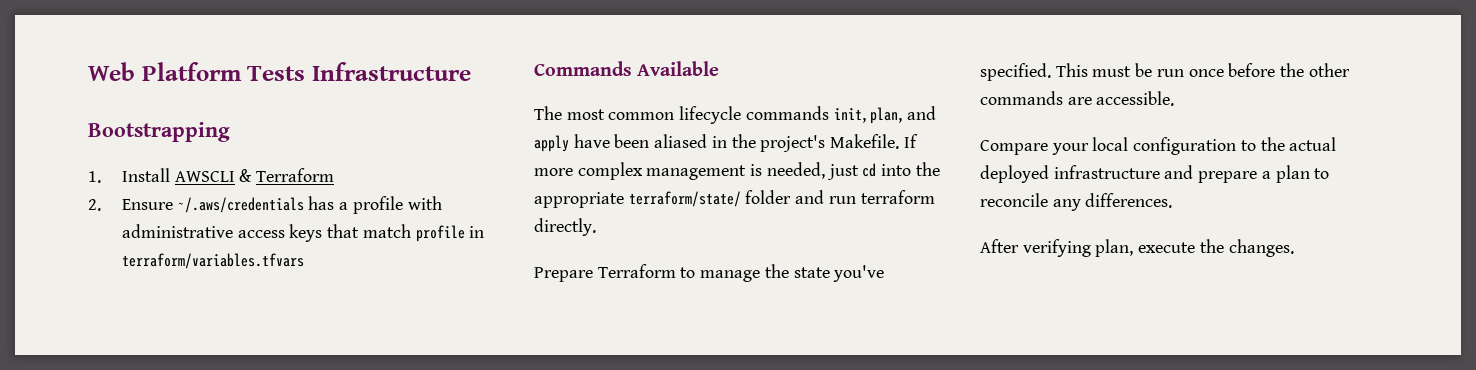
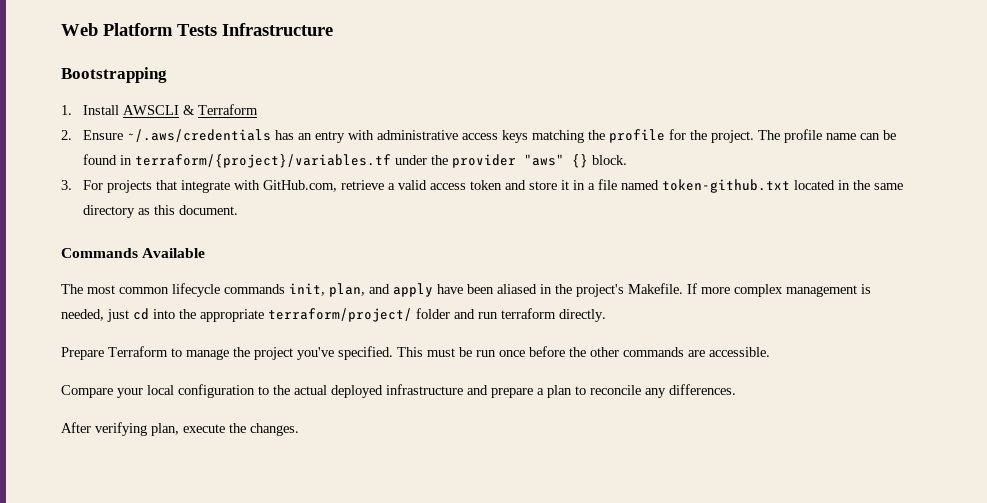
- 2. Ensure ~/.aws/credentials has a profile with administrative access keys that match profile in terraform/variables.tfvars
+ 2. Ensure ~/.aws/credentials has an entry with administrative access keys matching the profile for the project. The profile name can be found in terraform/{project}/variables.tf under the provider "aws" {} block.
+ 3. For projects that integrate with GitHub.com, retrieve a valid access token and store it in a file named token-github.txt located in the same directory as this document.
- If more complex management is needed, just cd into the appropriate terraform/state/ folder and run terraform directly.
+ If more complex management is needed, just cd into the appropriate terraform/project/ folder and run terraform directly.
- Prepare Terraform to manage the state you've specified.
+ Prepare Terraform to manage the project you've specified.

